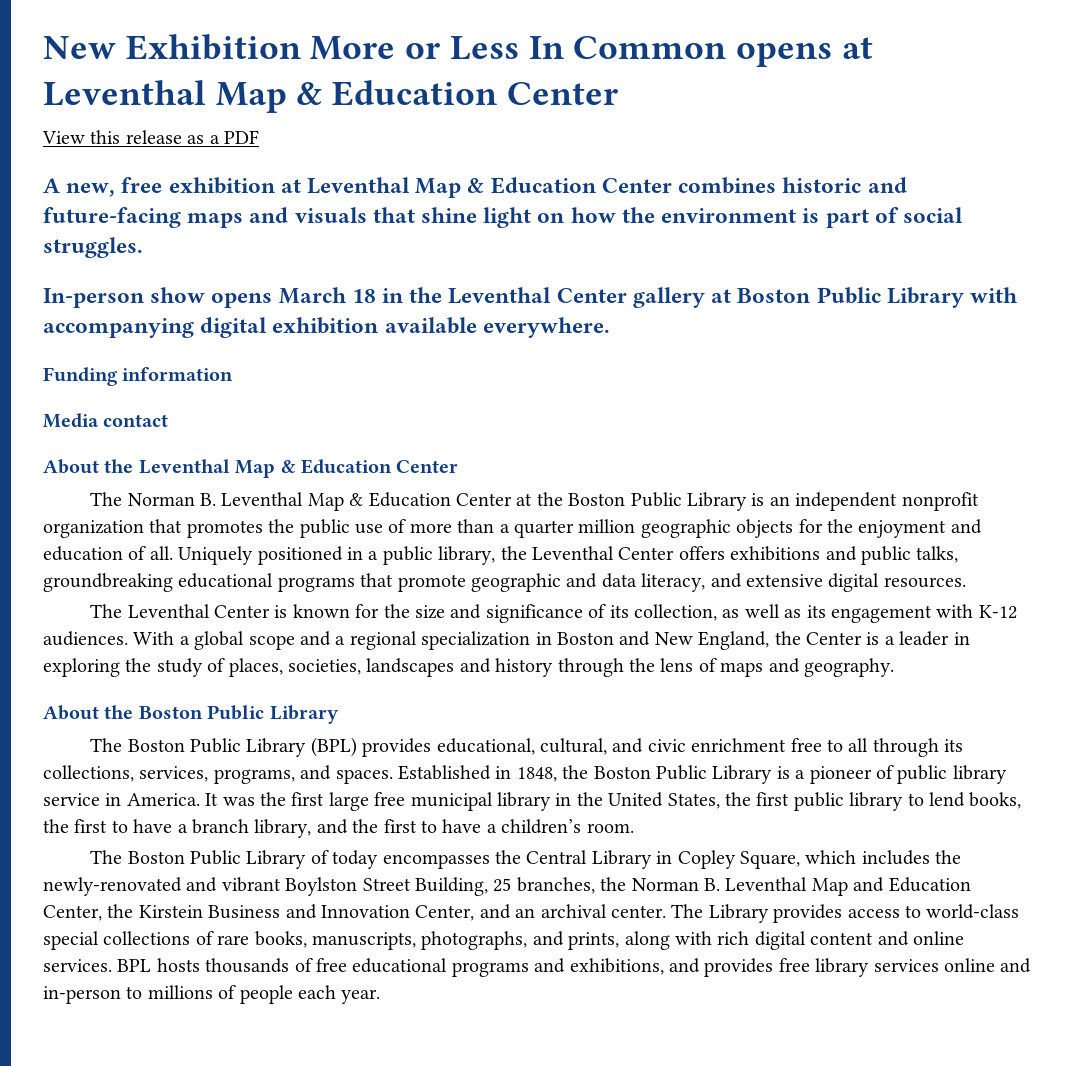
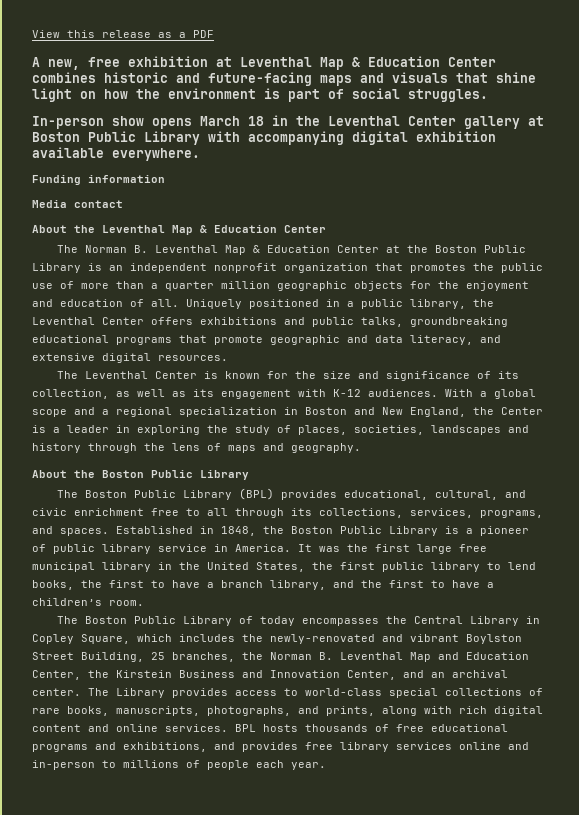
- New Exhibition More or Less In Common opens at Leventhal Map & Education Center

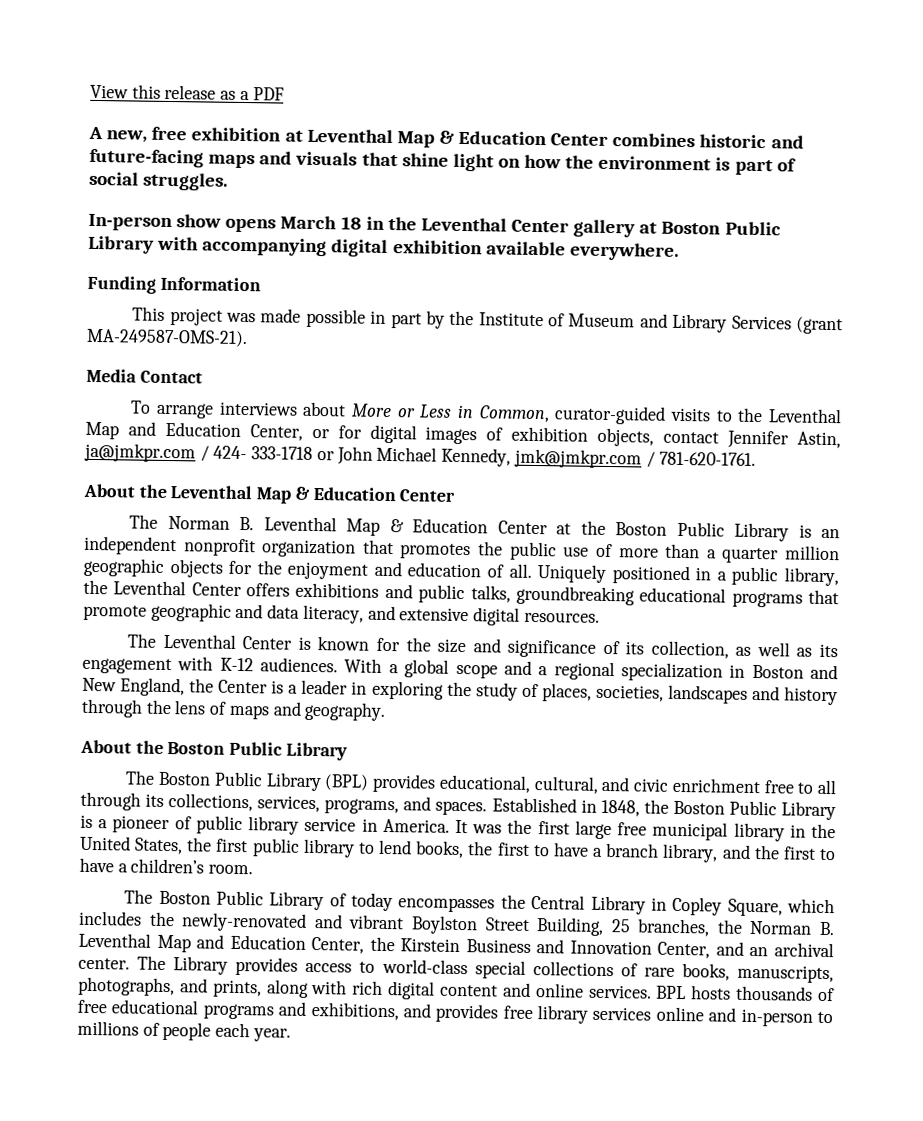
- Funding information
- Media contact
+ Funding Information
+ This project was made possible in part by the Institute of Museum and Library Services (grant MA-249587-OMS-21).
+ Media Contact
+ To arrange interviews about More or Less in Common, curator-guided visits to the Leventhal Map and Education Center, or for digital images of exhibition objects, contact Jennifer Astin, ja@jmkpr.com / 424- 333-1718 or John Michael Kennedy, jmk@jmkpr.com / 781-620-1761.

